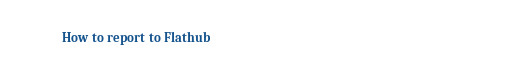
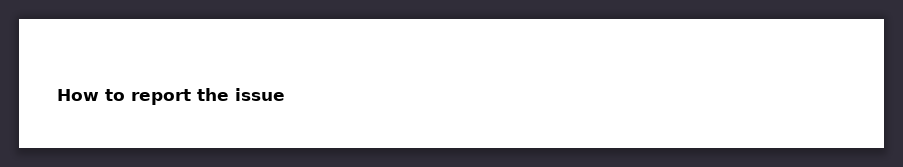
- How to report to Flathub
+ How to report the issue

